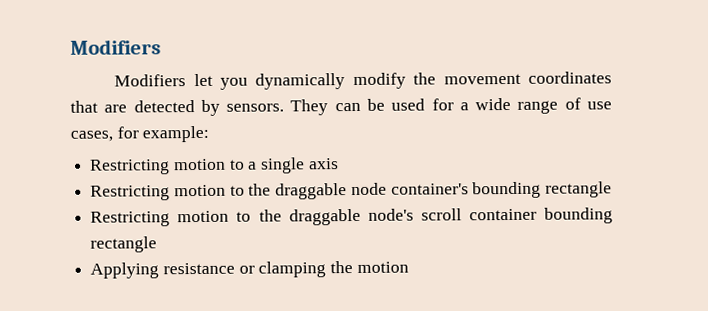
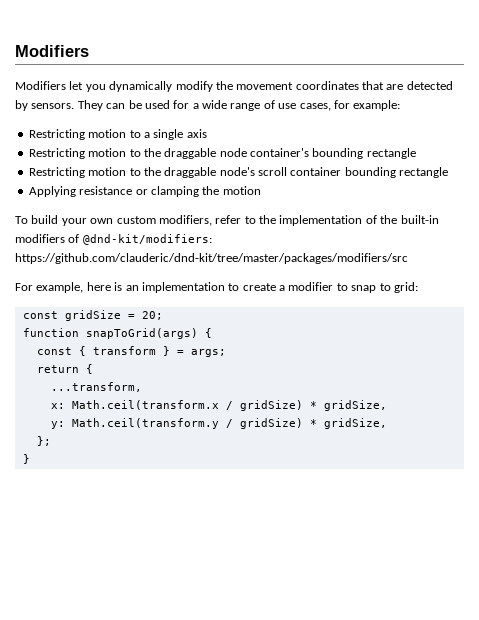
+ To build your own custom modifiers, refer to the implementation of the built-in modifiers of @dnd-kit/modifiers: https://github.com/clauderic/dnd-kit/tree/master/packages/modifiers/src
+ For example, here is an implementation to create a modifier to snap to grid:
+ const gridSize = 20;
+ function snapToGrid(args) {
+ const { transform } = args;
+ return {
+ ...transform,
+ x: Math.ceil(transform.x / gridSize) * gridSize,
+ y: Math.ceil(transform.y / gridSize) * gridSize,
+ };
+ }

